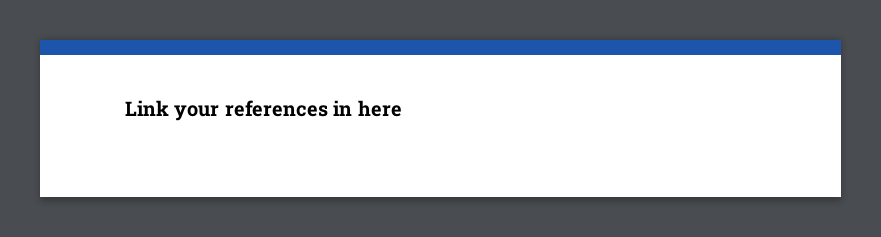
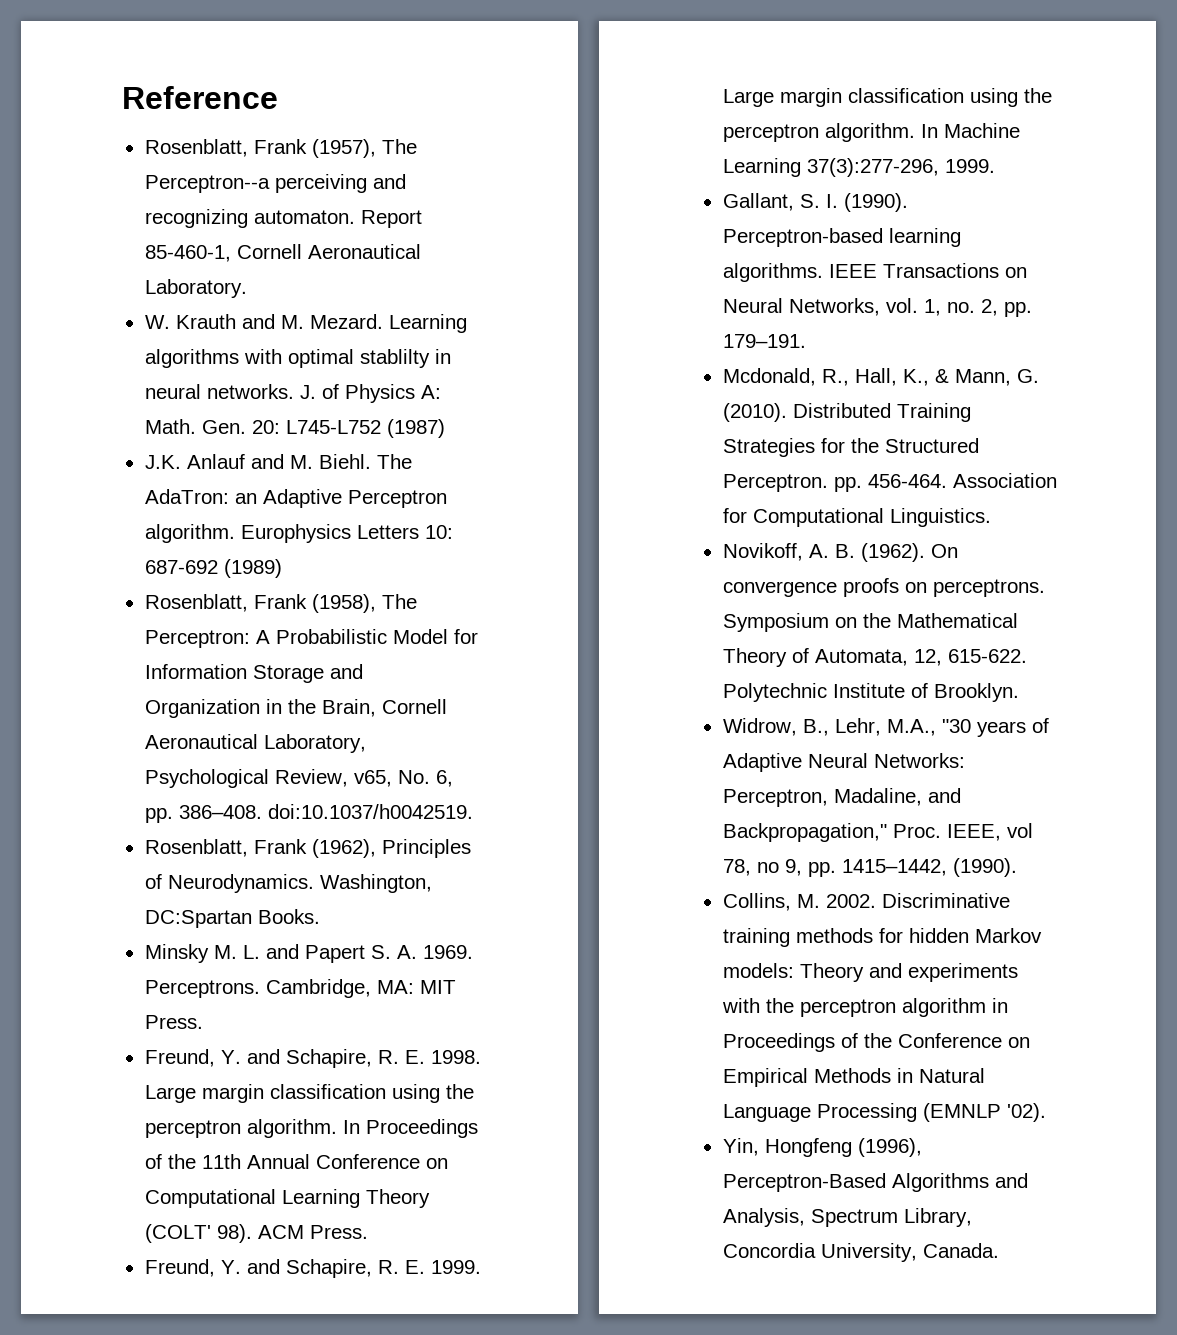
- Link your references in here
+ Reference
+ Rosenblatt, Frank (1957), The Perceptron--a perceiving and recognizing automaton. Report 85-460-1, Cornell Aeronautical Laboratory.
+ W. Krauth and M. Mezard. Learning algorithms with optimal stablilty in neural networks. J. of Physics A: Math. Gen. 20: L745-L752 (1987)
+ J.K. Anlauf and M. Biehl. The AdaTron: an Adaptive Perceptron algorithm. Europhysics Letters 10: 687-692 (1989)
+ Rosenblatt, Frank (1958), The Perceptron: A Probabilistic Model for Information Storage and Organization in the Brain, Cornell Aeronautical Laboratory, Psychological Review, v65, No. 6, pp. 386–408. doi:10.1037/h0042519.
+ Rosenblatt, Frank (1962), Principles of Neurodynamics. Washington, DC:Spartan Books.
+ Minsky M. L. and Papert S. A. 1969. Perceptrons. Cambridge, MA: MIT Press.
+ Freund, Y. and Schapire, R. E. 1998. Large margin classification using the perceptron algorithm. In Proceedings of the 11th Annual Conference on Computational Learning Theory (COLT' 98). ACM Press.
+ Freund, Y. and Schapire, R. E. 1999. Large margin classification using the perceptron algorithm. In Machine Learning 37(3):277-296, 1999.
+ Gallant, S. I. (1990). Perceptron-based learning algorithms. IEEE Transactions on Neural Networks, vol. 1, no. 2, pp. 179–191.
+ Mcdonald, R., Hall, K., & Mann, G. (2010). Distributed Training Strategies for the Structured Perceptron. pp. 456-464. Association for Computational Linguistics.
+ Novikoff, A. B. (1962). On convergence proofs on perceptrons. Symposium on the Mathematical Theory of Automata, 12, 615-622. Polytechnic Institute of Brooklyn.
+ Widrow, B., Lehr, M.A., "30 years of Adaptive Neural Networks: Perceptron, Madaline, and Backpropagation," Proc. IEEE, vol 78, no 9, pp. 1415–1442, (1990).
+ Collins, M. 2002. Discriminative training methods for hidden Markov models: Theory and experiments with the perceptron algorithm in Proceedings of the Conference on Empirical Methods in Natural Language Processing (EMNLP '02).
+ Yin, Hongfeng (1996), Perceptron-Based Algorithms and Analysis, Spectrum Library, Concordia University, Canada.

